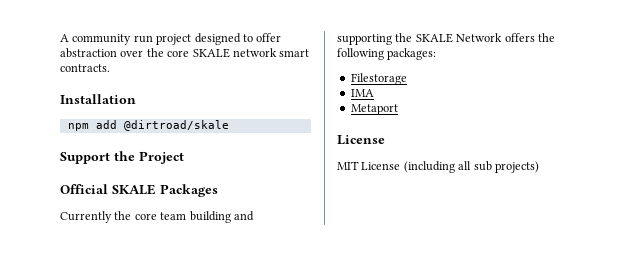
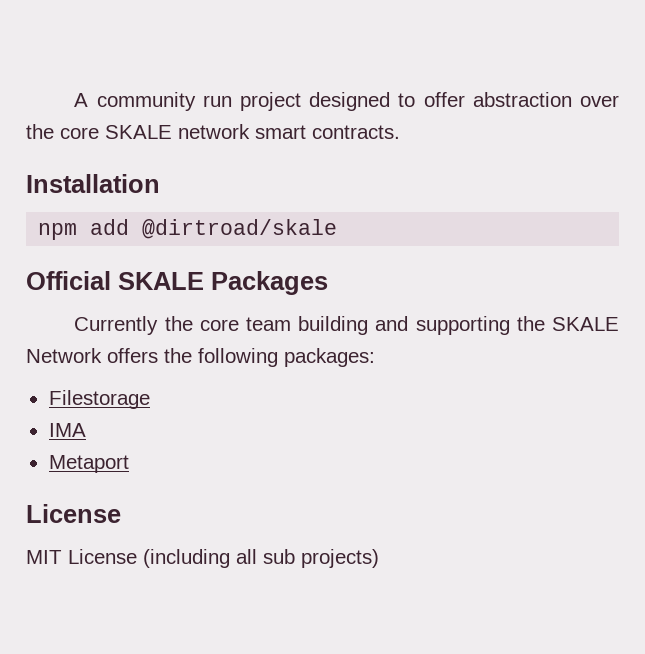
- Support the Project

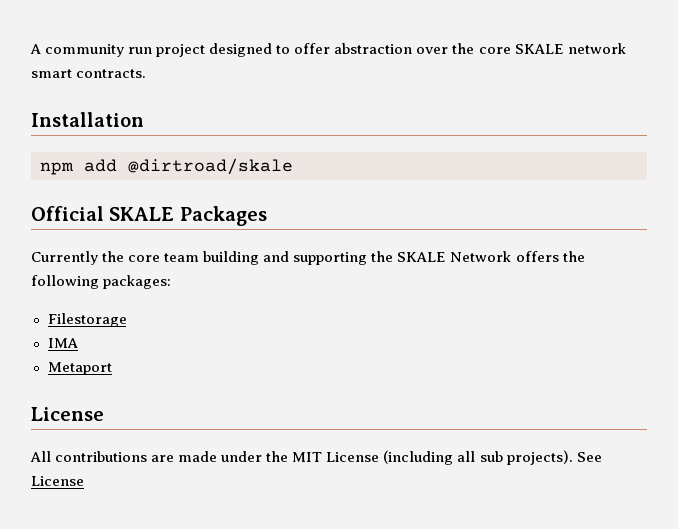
- MIT License (including all sub projects)
+ All contributions are made under the MIT License (including all sub projects). See License

